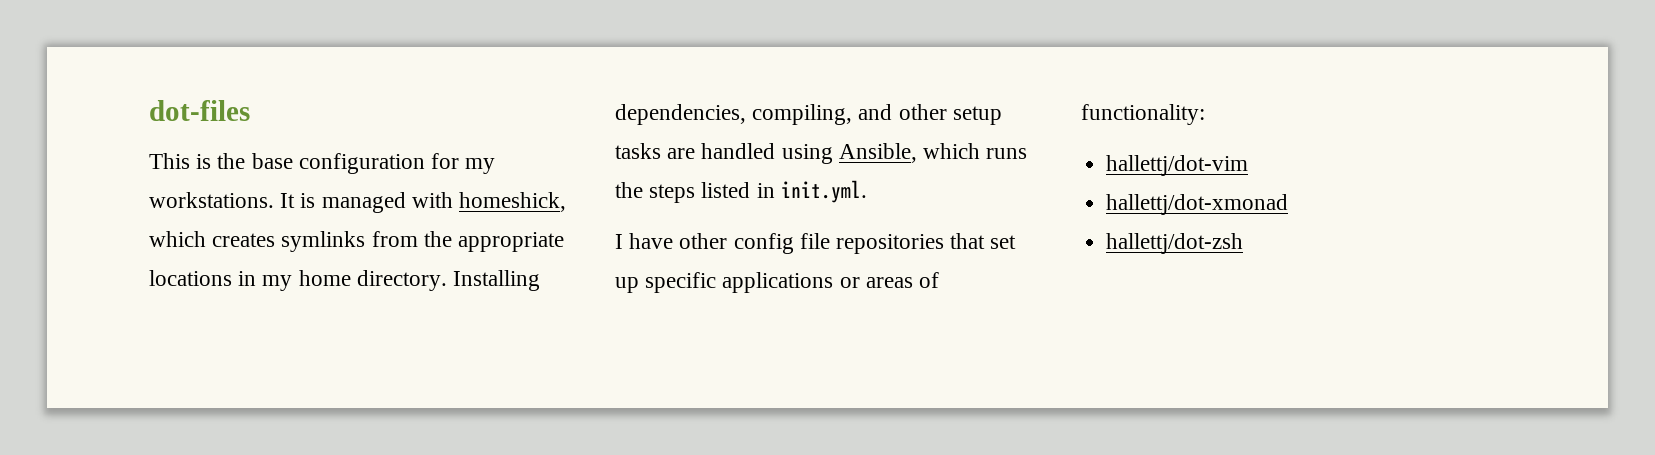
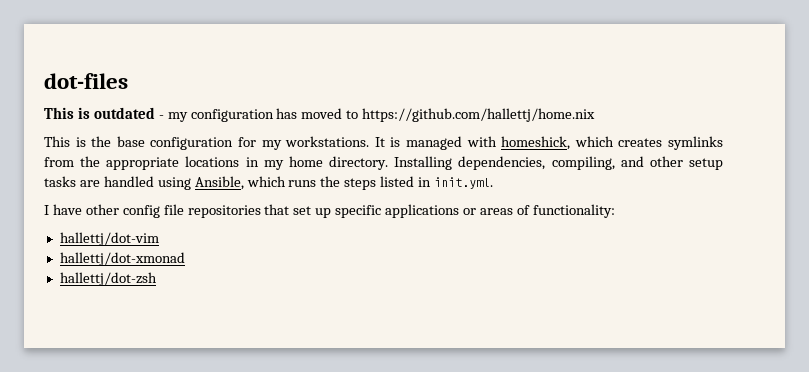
+ This is outdated - my configuration has moved to https://github.com/hallettj/home.nix

